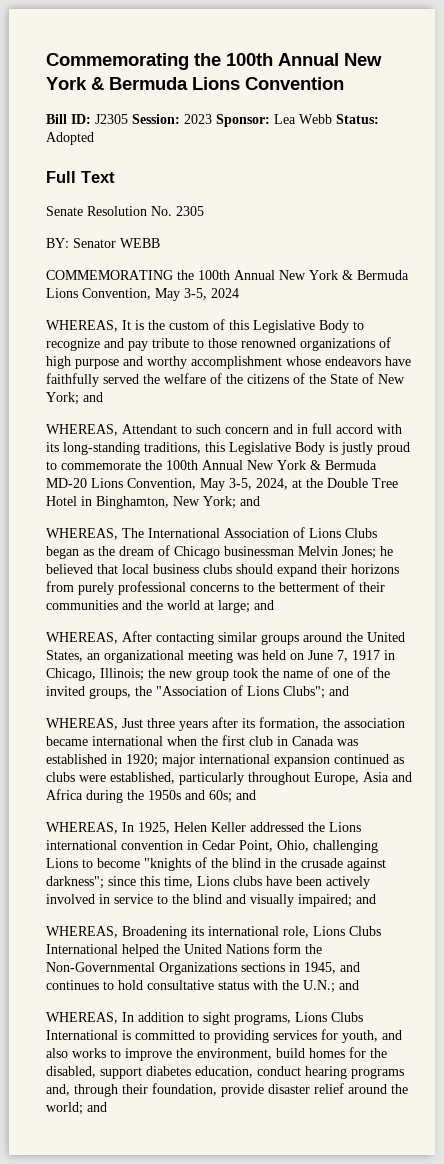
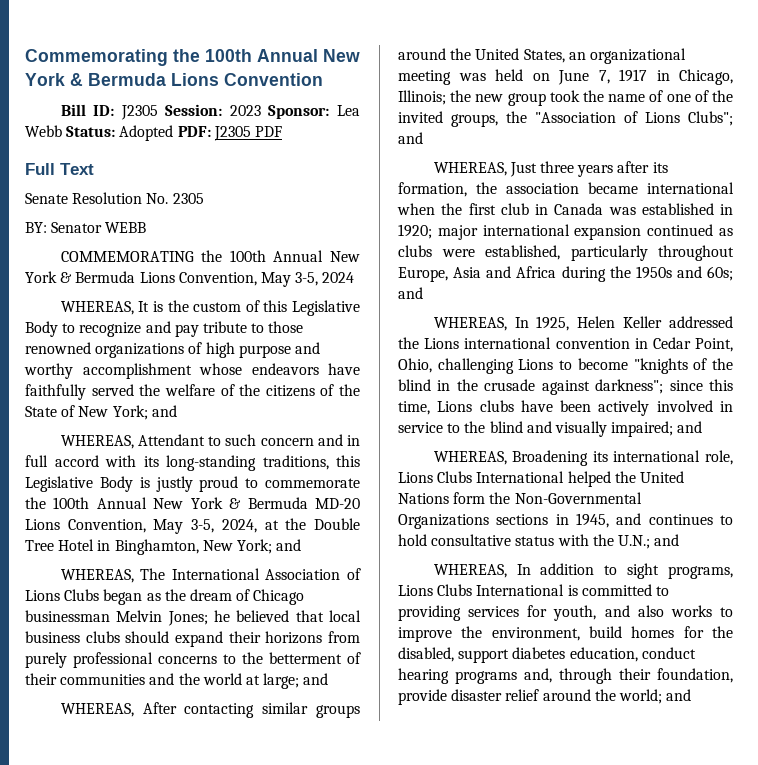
- Bill ID: J2305 Session: 2023 Sponsor: Lea Webb Status: Adopted
+ Bill ID: J2305 Session: 2023 Sponsor: Lea Webb Status: Adopted PDF: J2305 PDF

